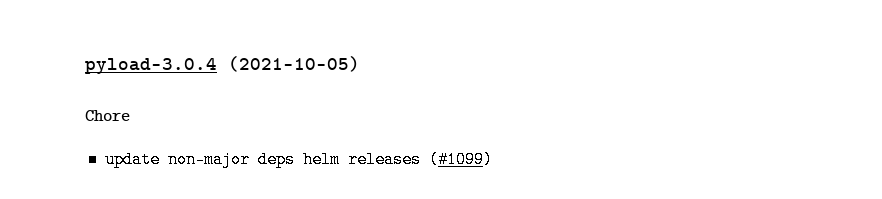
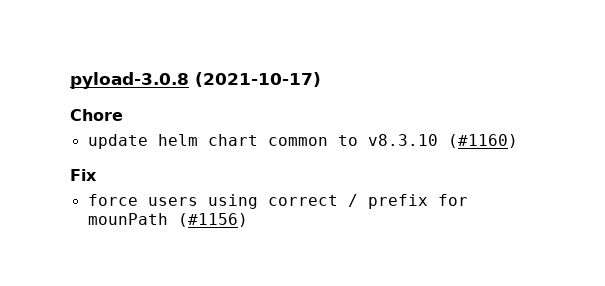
- pyload-3.0.4 (2021-10-05)
+ pyload-3.0.8 (2021-10-17)
- update non-major deps helm releases (#1099)
+ update helm chart common to v8.3.10 (#1160)
+ Fix
+ force users using correct / prefix for mounPath (#1156)

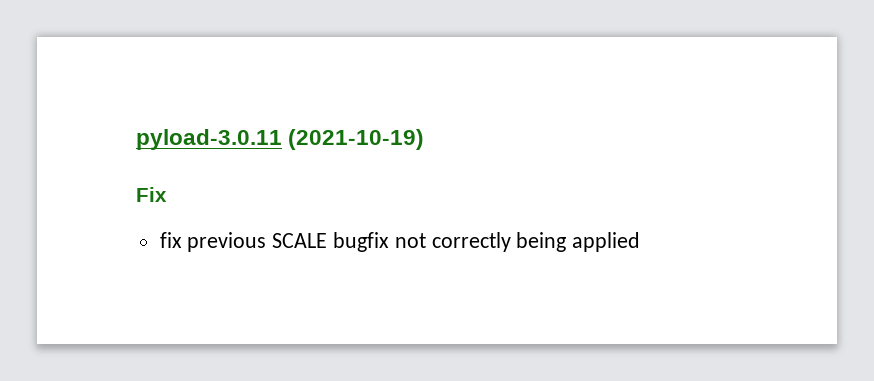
- pyload-3.0.8 (2021-10-17)
- Chore
- update helm chart common to v8.3.10 (#1160)
+ pyload-3.0.11 (2021-10-19)
  Fix
- force users using correct / prefix for mounPath (#1156)
+ fix previous SCALE bugfix not correctly being applied

